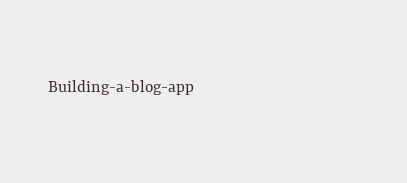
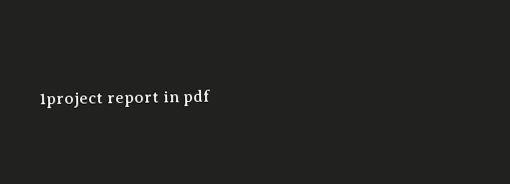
- Building-a-blog-app
+ 1project report in pdf

